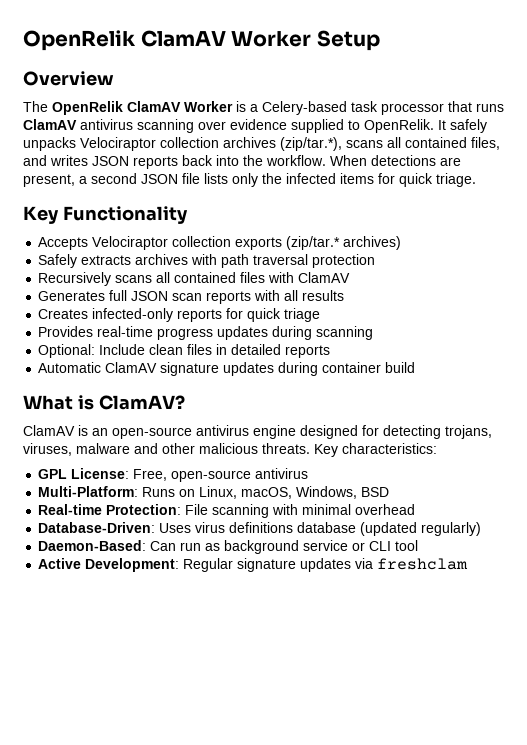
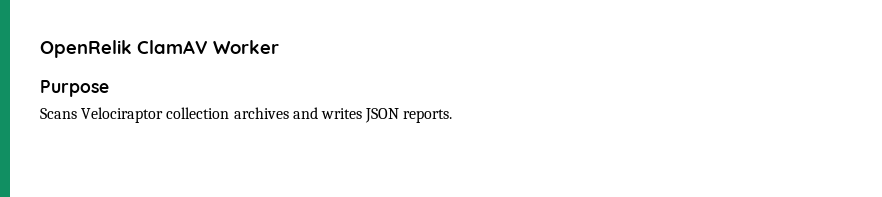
- OpenRelik ClamAV Worker Setup
- Overview
- The OpenRelik ClamAV Worker is a Celery-based task processor that runs ClamAV antivirus scanning over evidence supplied to OpenRelik. It safely unpacks Velociraptor collection archives (zip/tar.*), scans all contained files, and writes JSON reports back into the workflow. When detections are present, a second JSON file lists only the infected items for quick triage.
- Key Functionality
- Accepts Velociraptor collection exports (zip/tar.* archives)
- Safely extracts archives with path traversal protection
- Recursively scans all contained files with ClamAV
- Generates full JSON scan reports with all results
- Creates infected-only reports for quick triage
- Provides real-time progress updates during scanning
- Optional: Include clean files in detailed reports
- Automatic ClamAV signature updates during container build
- What is ClamAV?
- ClamAV is an open-source antivirus engine designed for detecting trojans, viruses, malware and other malicious threats. Key characteristics:
- GPL License: Free, open-source antivirus
- Multi-Platform: Runs on Linux, macOS, Windows, BSD
- Real-time Protection: File scanning with minimal overhead
- Database-Driven: Uses virus definitions database (updated regularly)
- Daemon-Based: Can run as background service or CLI tool
- Active Development: Regular signature updates via freshclam
+ OpenRelik ClamAV Worker
+ Purpose
+ Scans Velociraptor collection archives and writes JSON reports.

